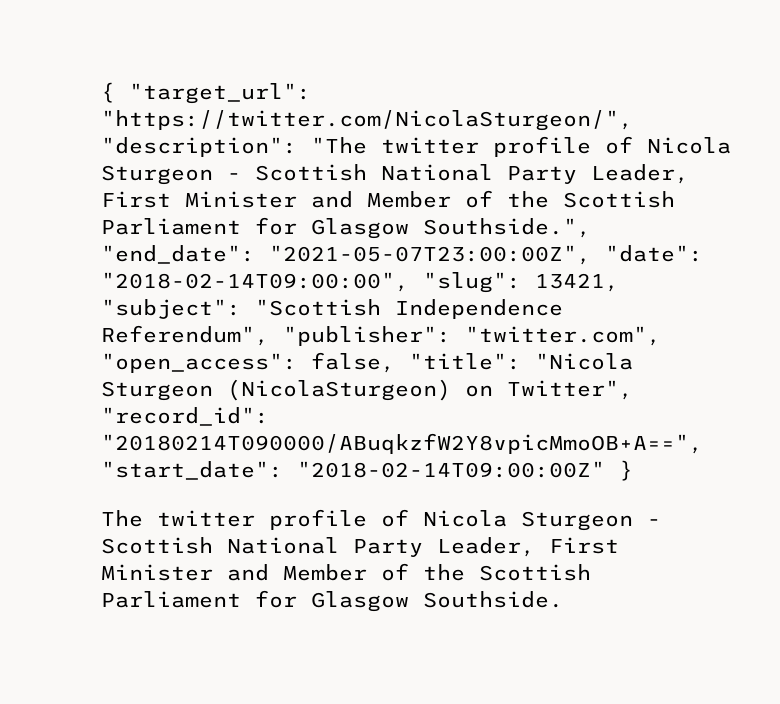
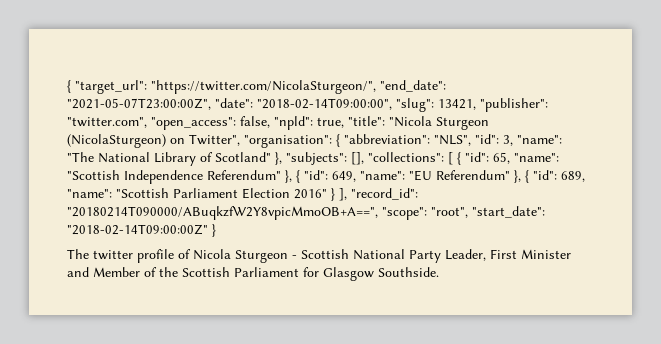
- { "target_url": "https://twitter.com/NicolaSturgeon/", "description": "The twitter profile of Nicola Sturgeon - Scottish National Party Leader, First Minister and Member of the Scottish Parliament for Glasgow Southside.", "end_date": "2021-05-07T23:00:00Z", "date": "2018-02-14T09:00:00", "slug": 13421, "subject": "Scottish Independence Referendum", "publisher": "twitter.com", "open_access": false, "title": "Nicola Sturgeon (NicolaSturgeon) on Twitter", "record_id": "20180214T090000/ABuqkzfW2Y8vpicMmoOB+A==", "start_date": "2018-02-14T09:00:00Z" }
+ { "target_url": "https://twitter.com/NicolaSturgeon/", "end_date": "2021-05-07T23:00:00Z", "date": "2018-02-14T09:00:00", "slug": 13421, "publisher": "twitter.com", "open_access": false, "npld": true, "title": "Nicola Sturgeon (NicolaSturgeon) on Twitter", "organisation": { "abbreviation": "NLS", "id": 3, "name": "The National Library of Scotland" }, "subjects": [], "collections": [ { "id": 65, "name": "Scottish Independence Referendum" }, { "id": 649, "name": "EU Referendum" }, { "id": 689, "name": "Scottish Parliament Election 2016" } ], "record_id": "20180214T090000/ABuqkzfW2Y8vpicMmoOB+A==", "scope": "root", "start_date": "2018-02-14T09:00:00Z" }

